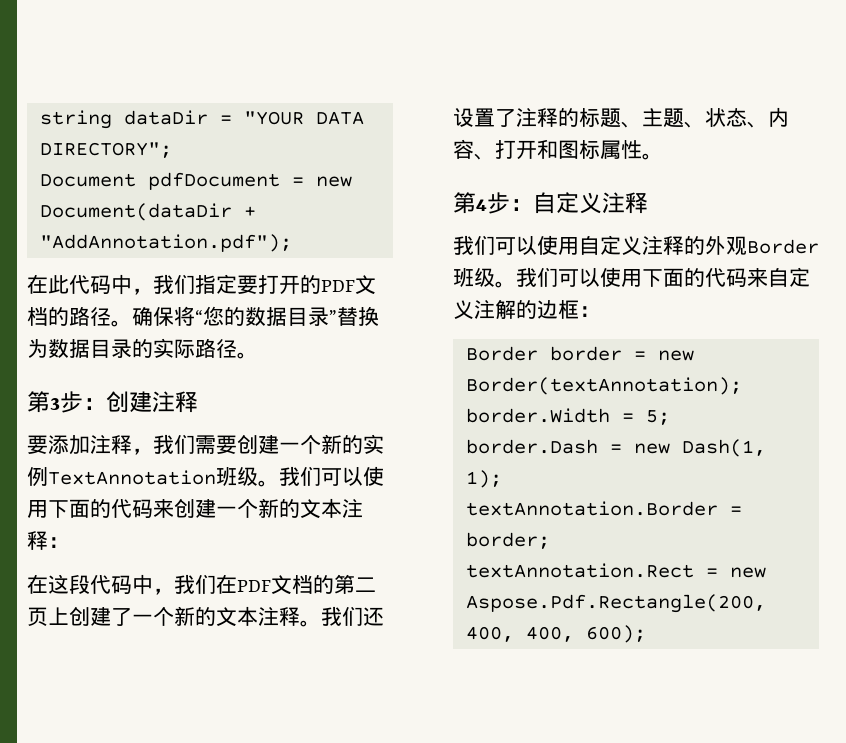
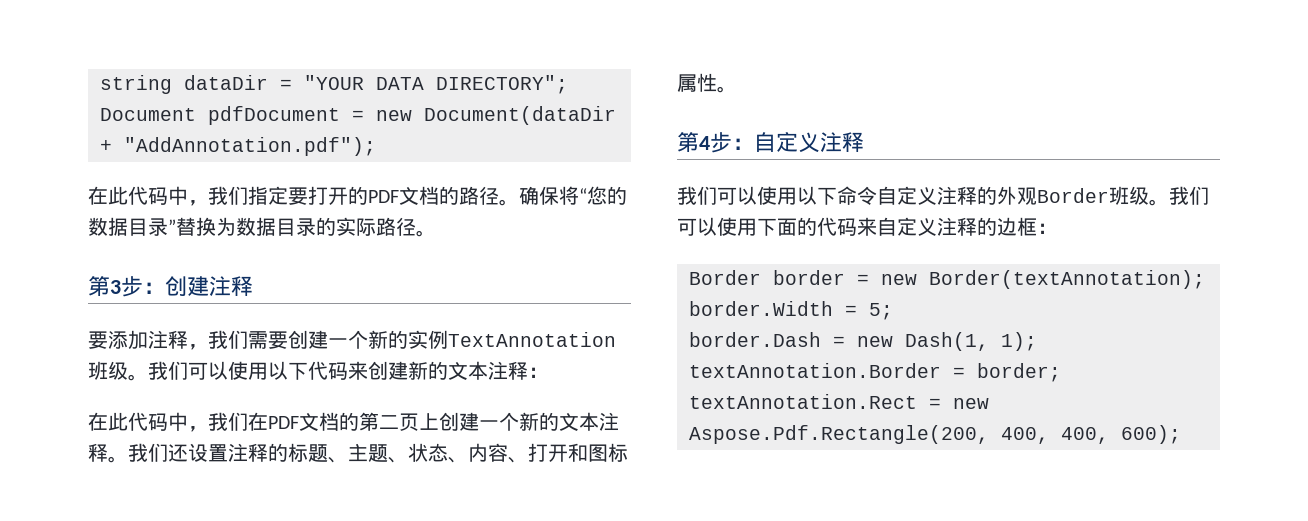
- 我们可以使用下面的代码来创建一个新的文本注释：
+ 我们可以使用以下代码来创建新的文本注释：
- 在这段代码中，我们在PDF文档的第二页上创建了一个新的文本注释。
+ 在此代码中，我们在PDF文档的第二页上创建一个新的文本注释。
- 我们还设置了注释的标题、主题、状态、内容、打开和图标属性。
+ 我们还设置注释的标题、主题、状态、内容、打开和图标属性。
- 我们可以使用自定义注释的外观Border班级。
+ 我们可以使用以下命令自定义注释的外观Border班级。
- 我们可以使用下面的代码来自定义注解的边框：
+ 我们可以使用下面的代码来自定义注释的边框：

